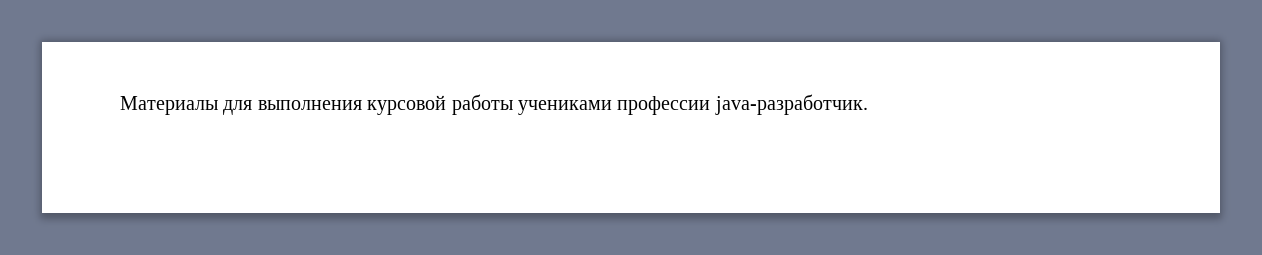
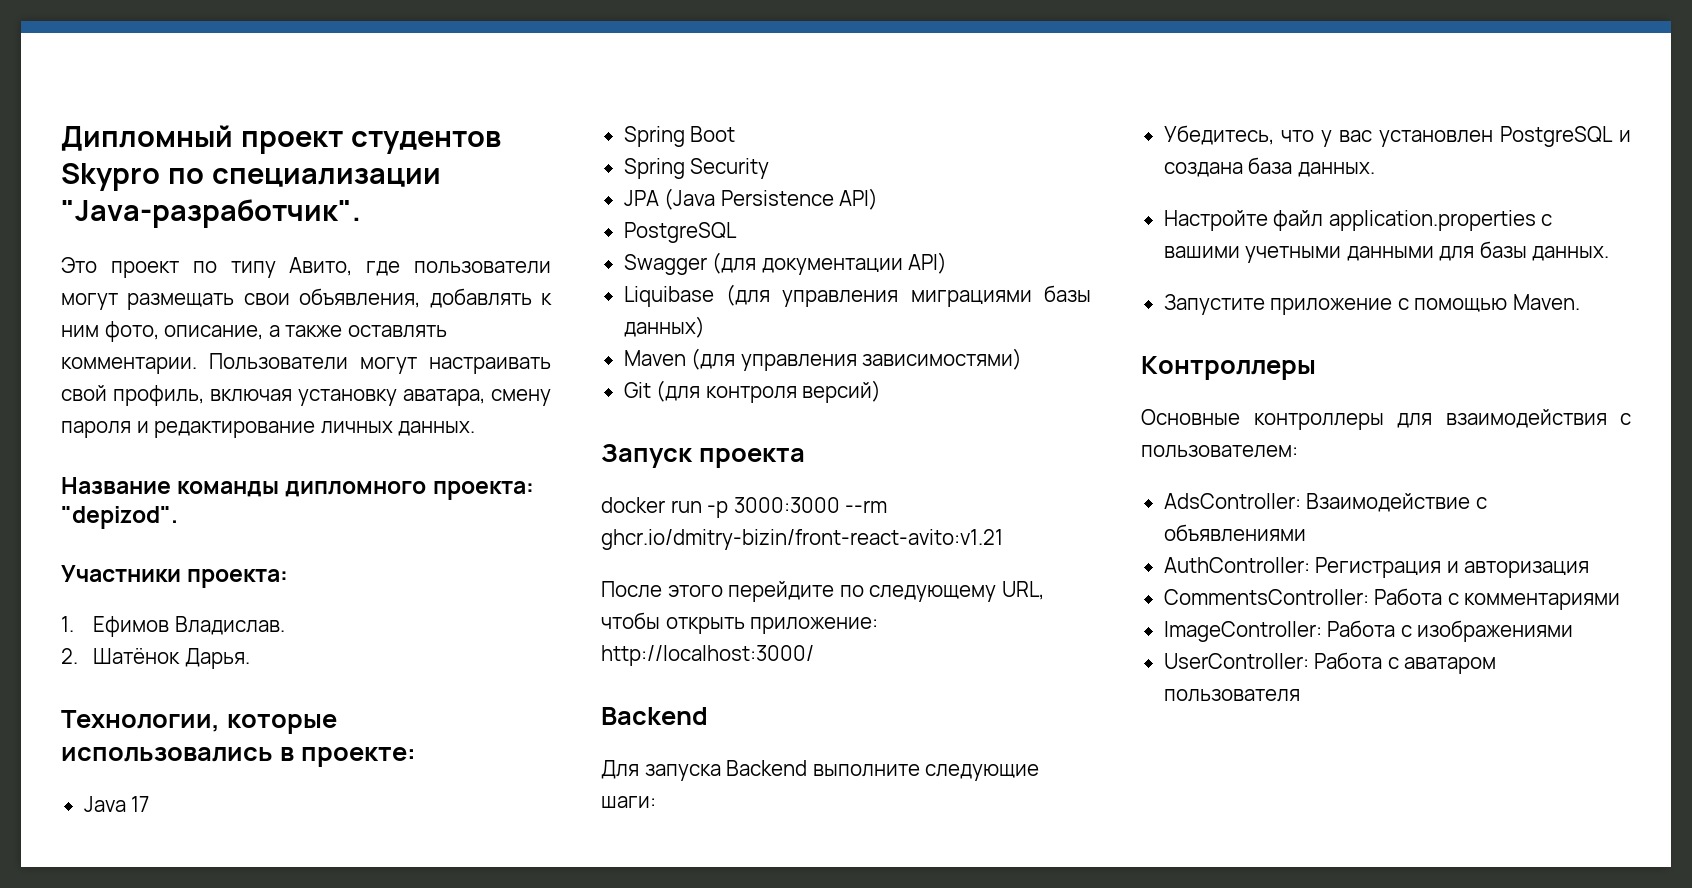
- Материалы для выполнения курсовой работы учениками профессии java-разработчик.
+ Дипломный проект студентов Skypro по специализации "Java-разработчик".
+ Это проект по типу Авито, где пользователи могут размещать свои объявления, добавлять к ним фото, описание, а также оставлять комментарии. Пользователи могут настраивать свой профиль, включая установку аватара, смену пароля и редактирование личных данных.
+ Название команды дипломного проекта: "depizod".
+ Участники проекта:
+ 1. Ефимов Владислав.
+ 2. Шатёнок Дарья.
+ Технологии, которые использовались в проекте:
+ Java 17
+ Spring Boot
+ Spring Security
+ JPA (Java Persistence API)
+ PostgreSQL
+ Swagger (для документации API)
+ Liquibase (для управления миграциями базы данных)
+ Maven (для управления зависимостями)
+ Git (для контроля версий)
+ Запуск проекта
+ docker run -p 3000:3000 --rm ghcr.io/dmitry-bizin/front-react-avito:v1.21
+ После этого перейдите по следующему URL, чтобы открыть приложение: http://localhost:3000/
+ Backend
+ Для запуска Backend выполните следующие шаги:
+ Убедитесь, что у вас установлен PostgreSQL и создана база данных.
+ Настройте файл application.properties с вашими учетными данными для базы данных.
+ Запустите приложение с помощью Maven.
+ Контроллеры
+ Основные контроллеры для взаимодействия с пользователем:
+ AdsController: Взаимодействие с объявлениями
+ AuthController: Регистрация и авторизация
+ CommentsController: Работа с комментариями
+ ImageController: Работа с изображениями
+ UserController: Работа с аватаром пользователя

